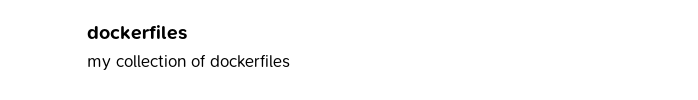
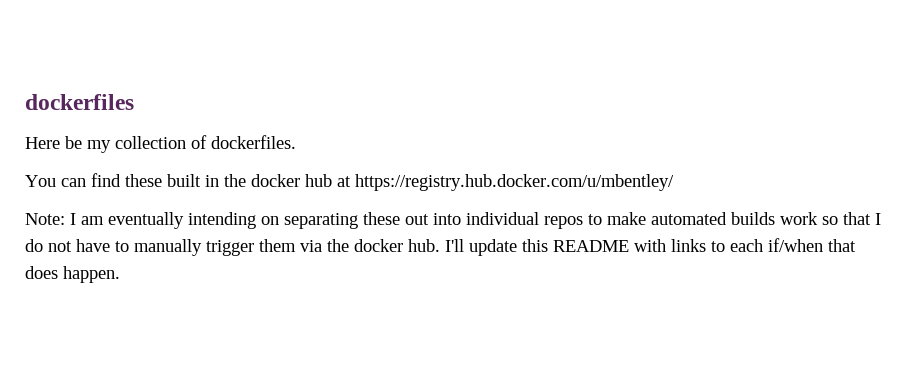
- my collection of dockerfiles
+ Here be my collection of dockerfiles.
+ You can find these built in the docker hub at https://registry.hub.docker.com/u/mbentley/
+ Note: I am eventually intending on separating these out into individual repos to make automated builds work so that I do not have to manually trigger them via the docker hub. I'll update this README with links to each if/when that does happen.

